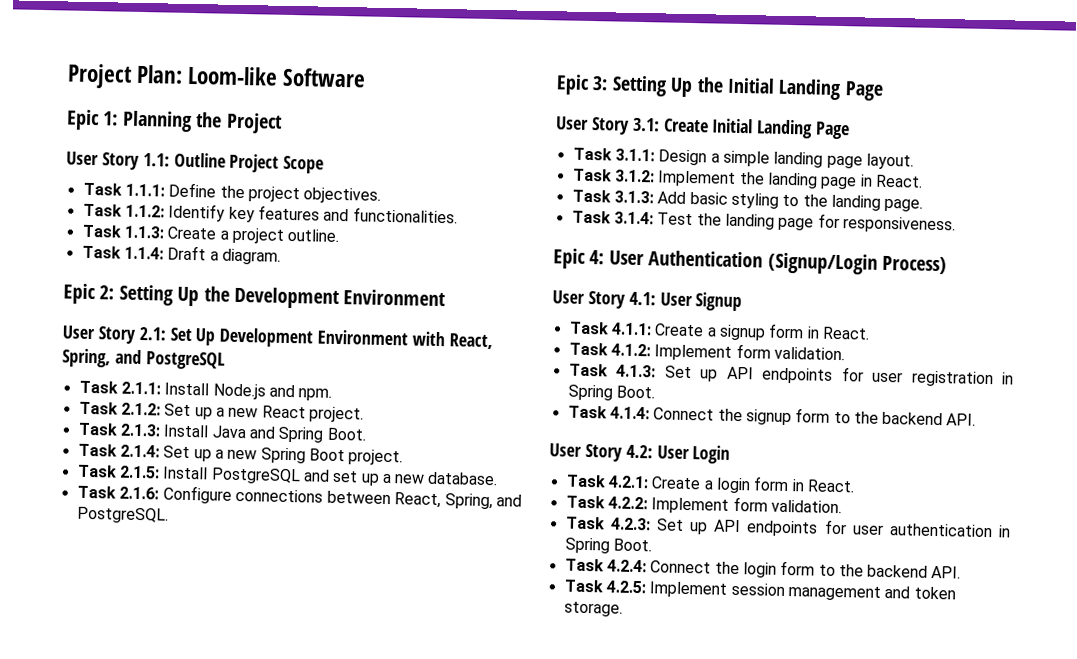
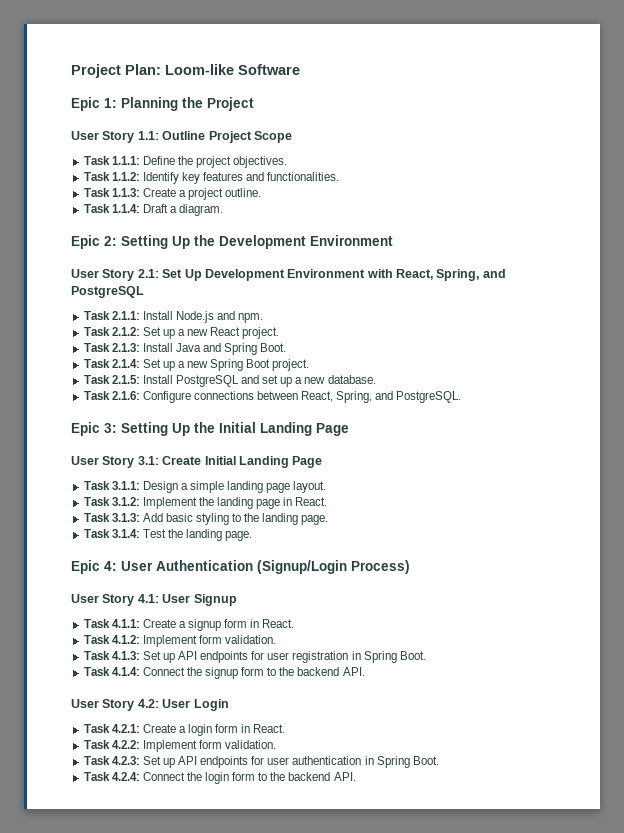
- Task 3.1.4: Test the landing page for responsiveness.
+ Task 3.1.4: Test the landing page.
- Task 4.2.5: Implement session management and token storage.

